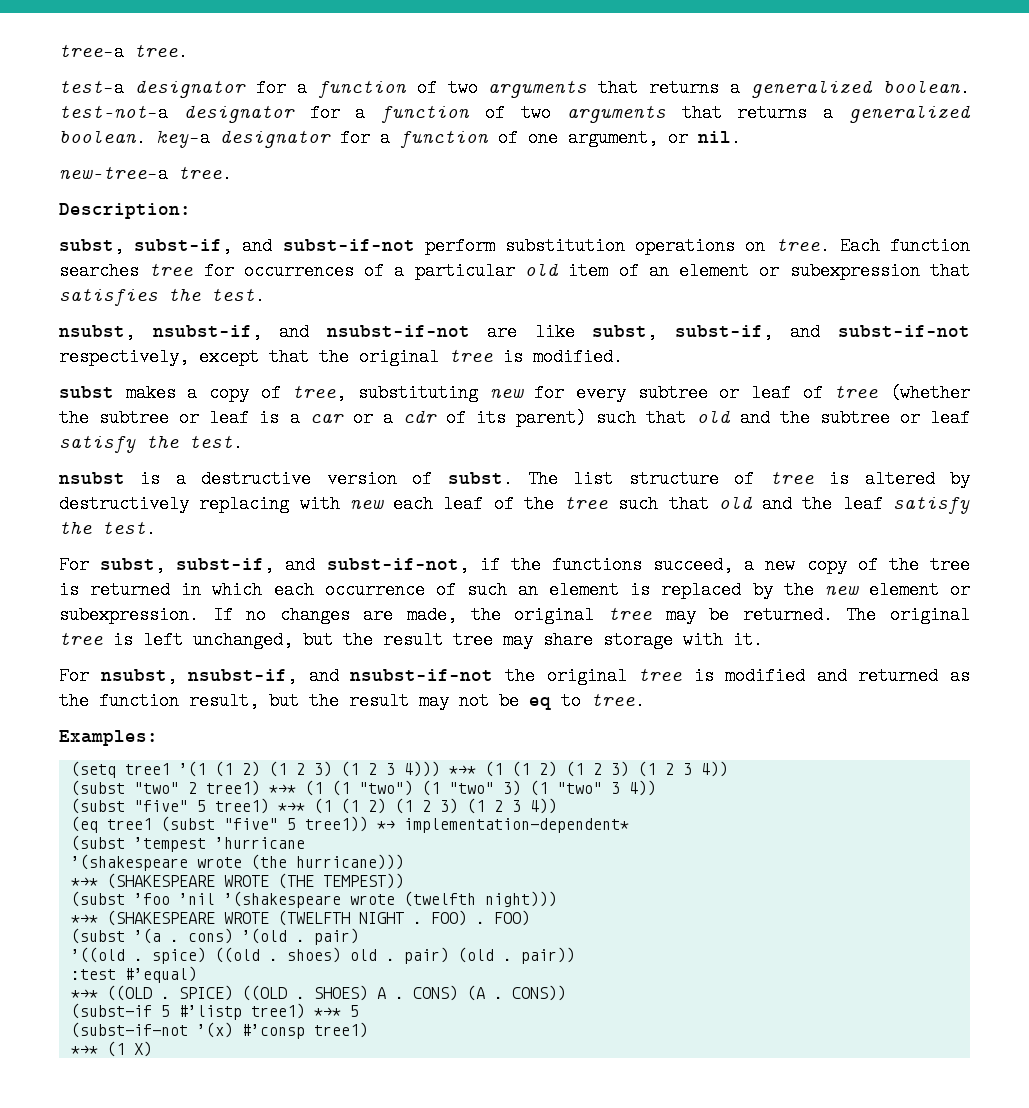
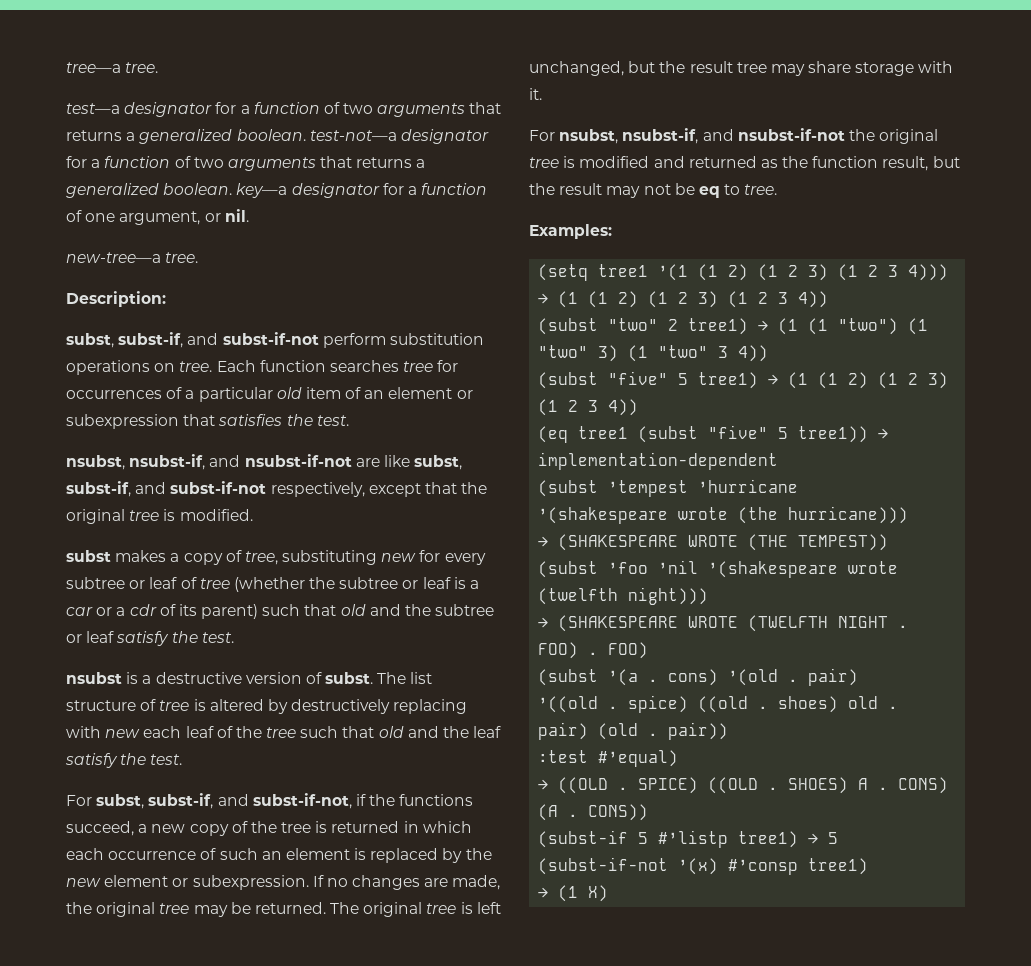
- (setq tree1 ’(1 (1 2) (1 2 3) (1 2 3 4))) *→* (1 (1 2) (1 2 3) (1 2 3 4))
+ (setq tree1 ’(1 (1 2) (1 2 3) (1 2 3 4))) → (1 (1 2) (1 2 3) (1 2 3 4))
- (subst "two" 2 tree1) *→* (1 (1 "two") (1 "two" 3) (1 "two" 3 4))
+ (subst "two" 2 tree1) → (1 (1 "two") (1 "two" 3) (1 "two" 3 4))
- (subst "five" 5 tree1) *→* (1 (1 2) (1 2 3) (1 2 3 4))
+ (subst "five" 5 tree1) → (1 (1 2) (1 2 3) (1 2 3 4))
- (eq tree1 (subst "five" 5 tree1)) *→ implementation-dependent*
+ (eq tree1 (subst "five" 5 tree1)) → implementation-dependent
- *→* (SHAKESPEARE WROTE (THE TEMPEST))
+ → (SHAKESPEARE WROTE (THE TEMPEST))
- *→* (SHAKESPEARE WROTE (TWELFTH NIGHT .
+ → (SHAKESPEARE WROTE (TWELFTH NIGHT .
- *→* ((OLD .
+ → ((OLD .
- (subst-if 5 #’listp tree1) *→* 5
+ (subst-if 5 #’listp tree1) → 5
- *→* (1 X)
+ → (1 X)

